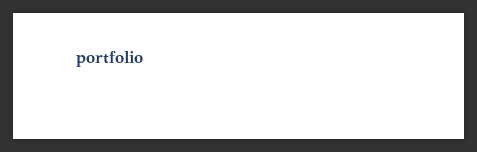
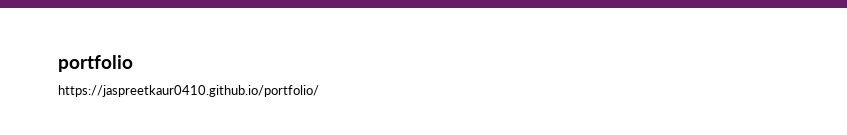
+ https://jaspreetkaur0410.github.io/portfolio/

